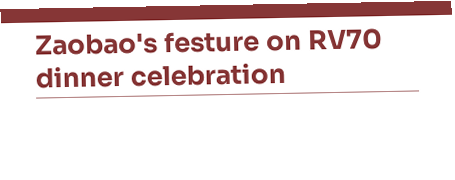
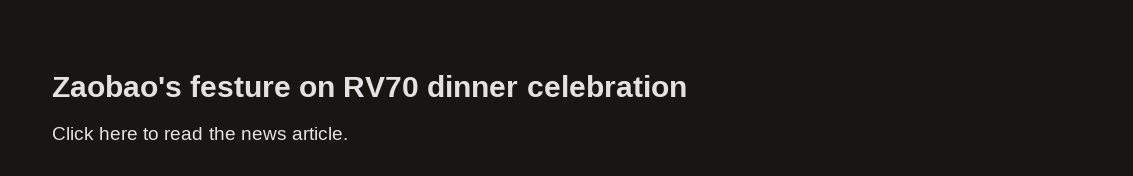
+ Click here to read the news article.

